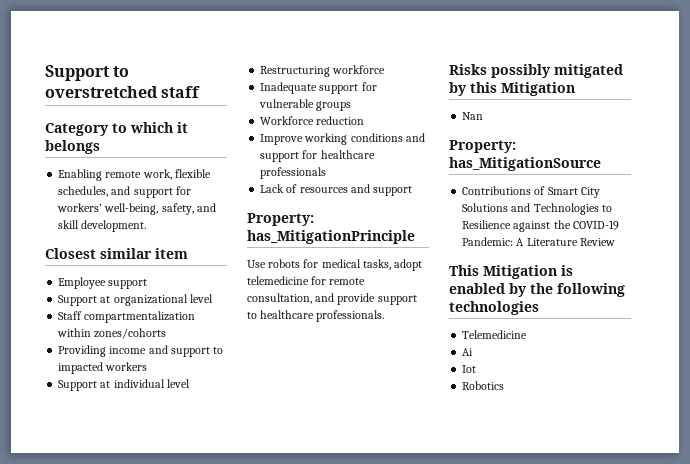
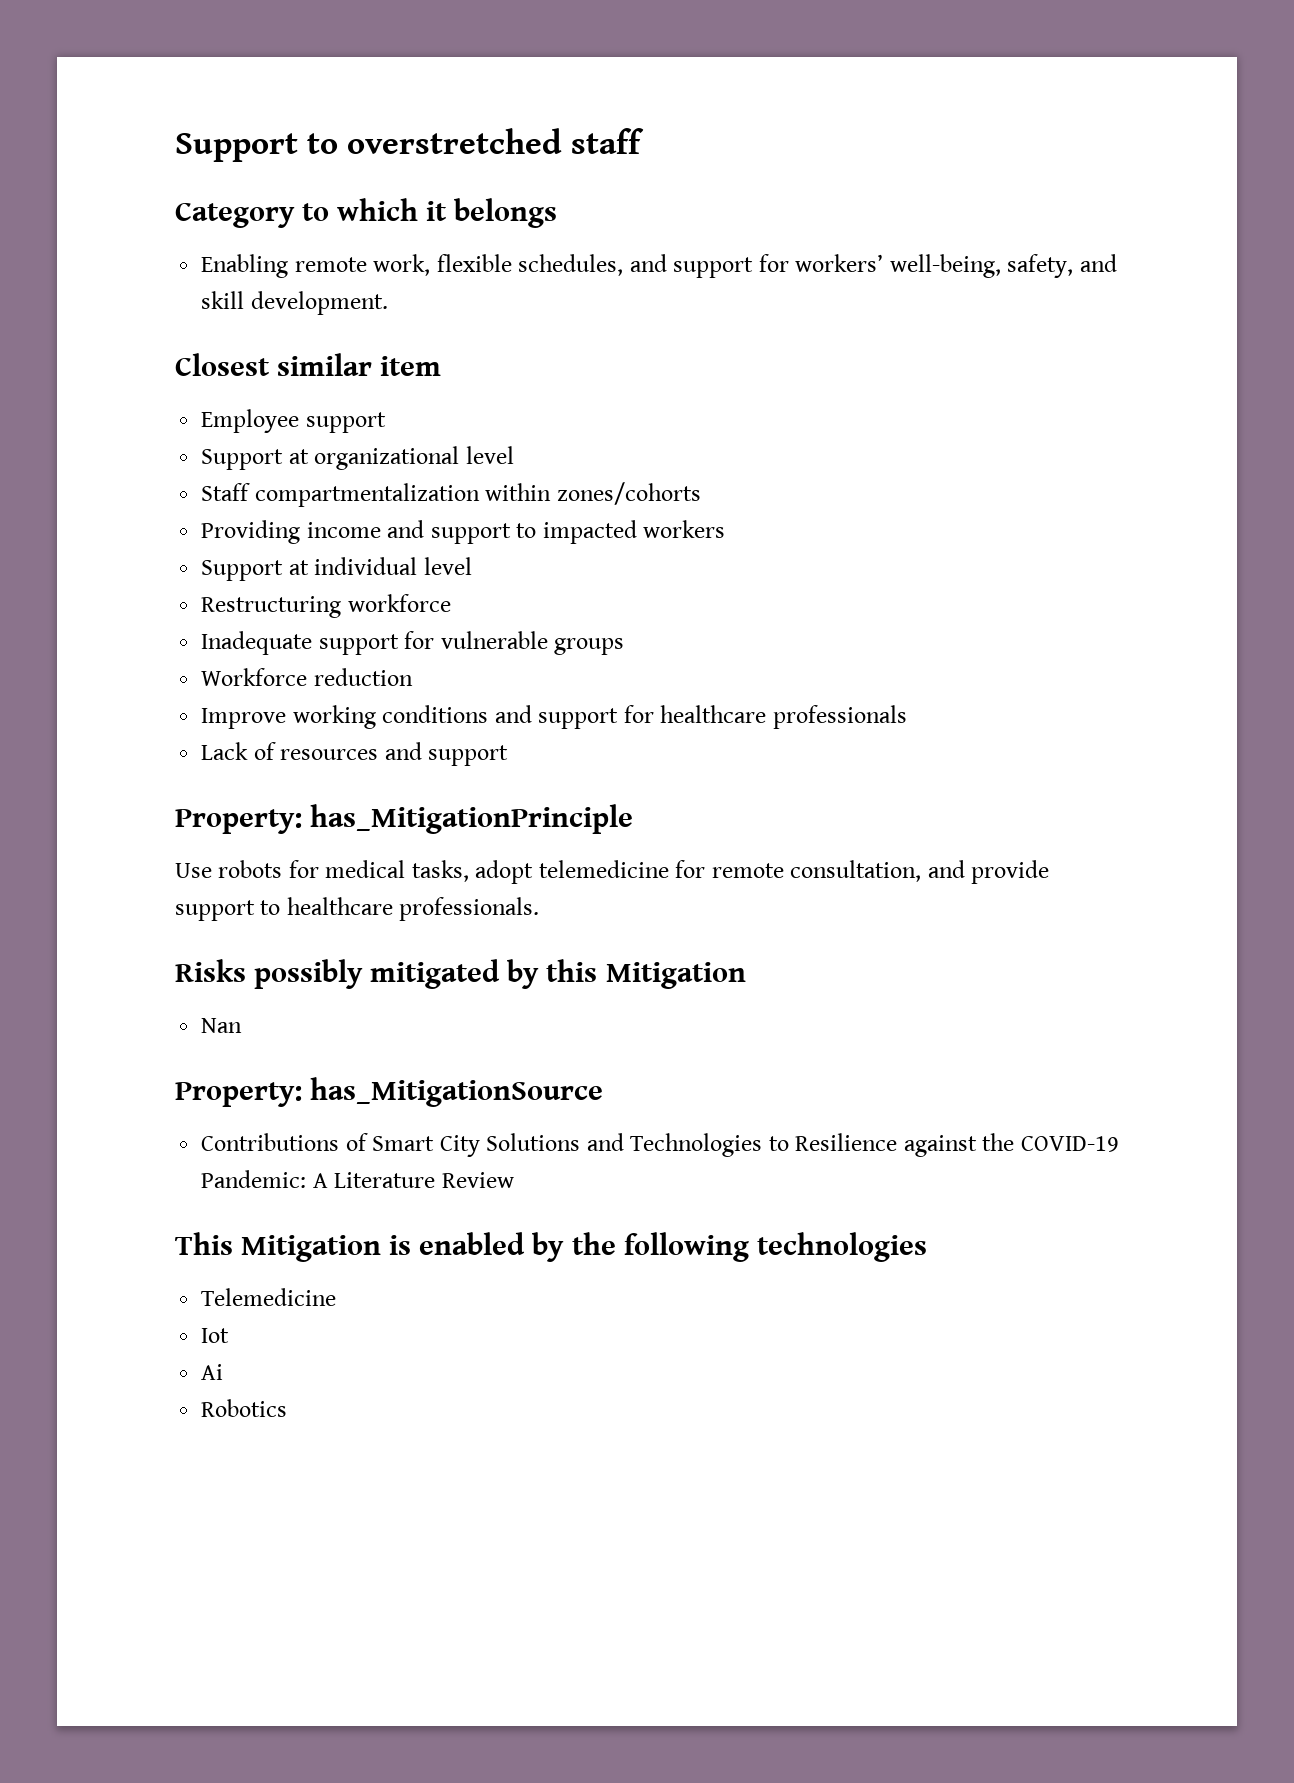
+ Iot
- Iot

